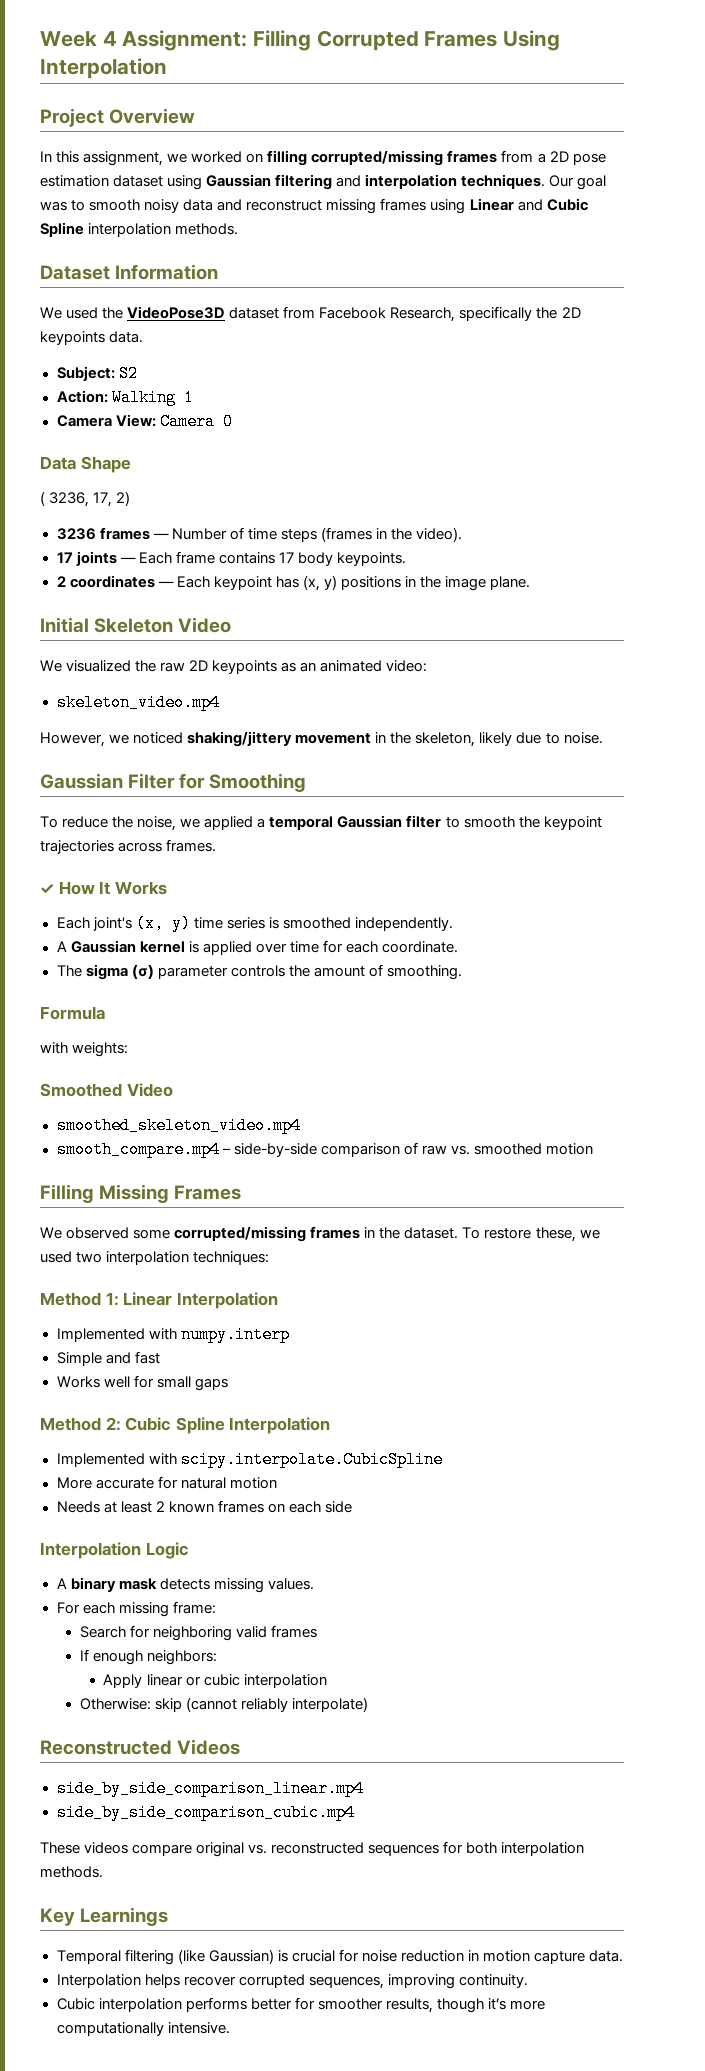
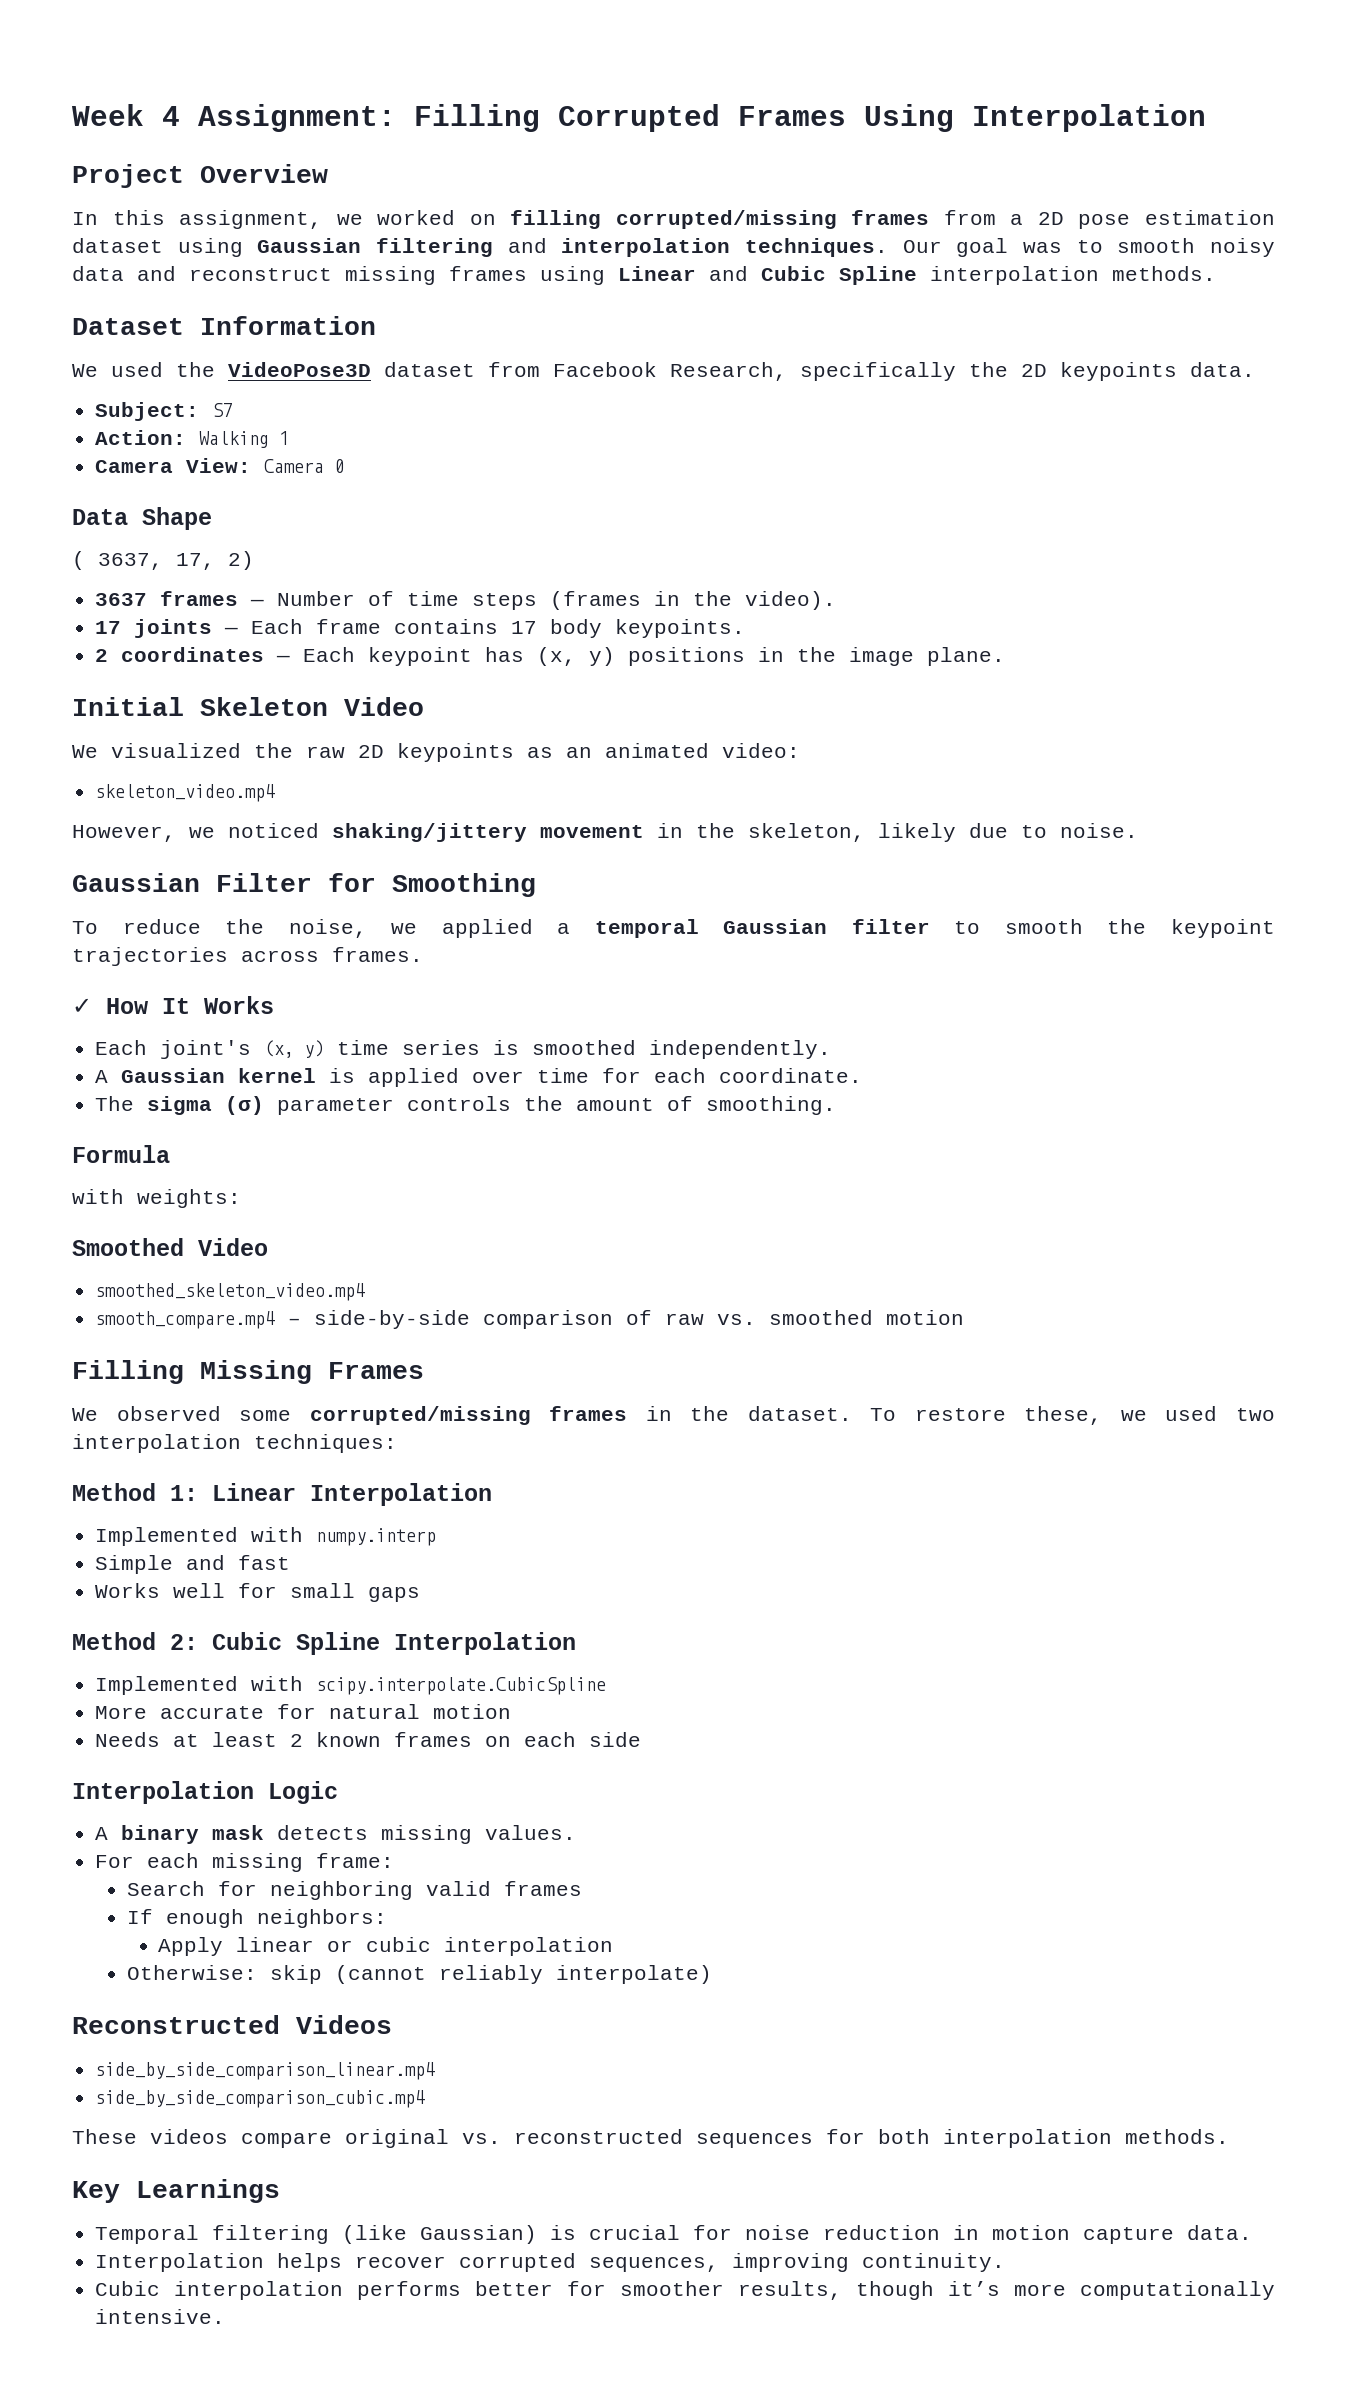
- Subject: S2
+ Subject: S7
- ( 3236, 17, 2)
+ ( 3637, 17, 2)
- 3236 frames — Number of time steps (frames in the video).
+ 3637 frames — Number of time steps (frames in the video).

